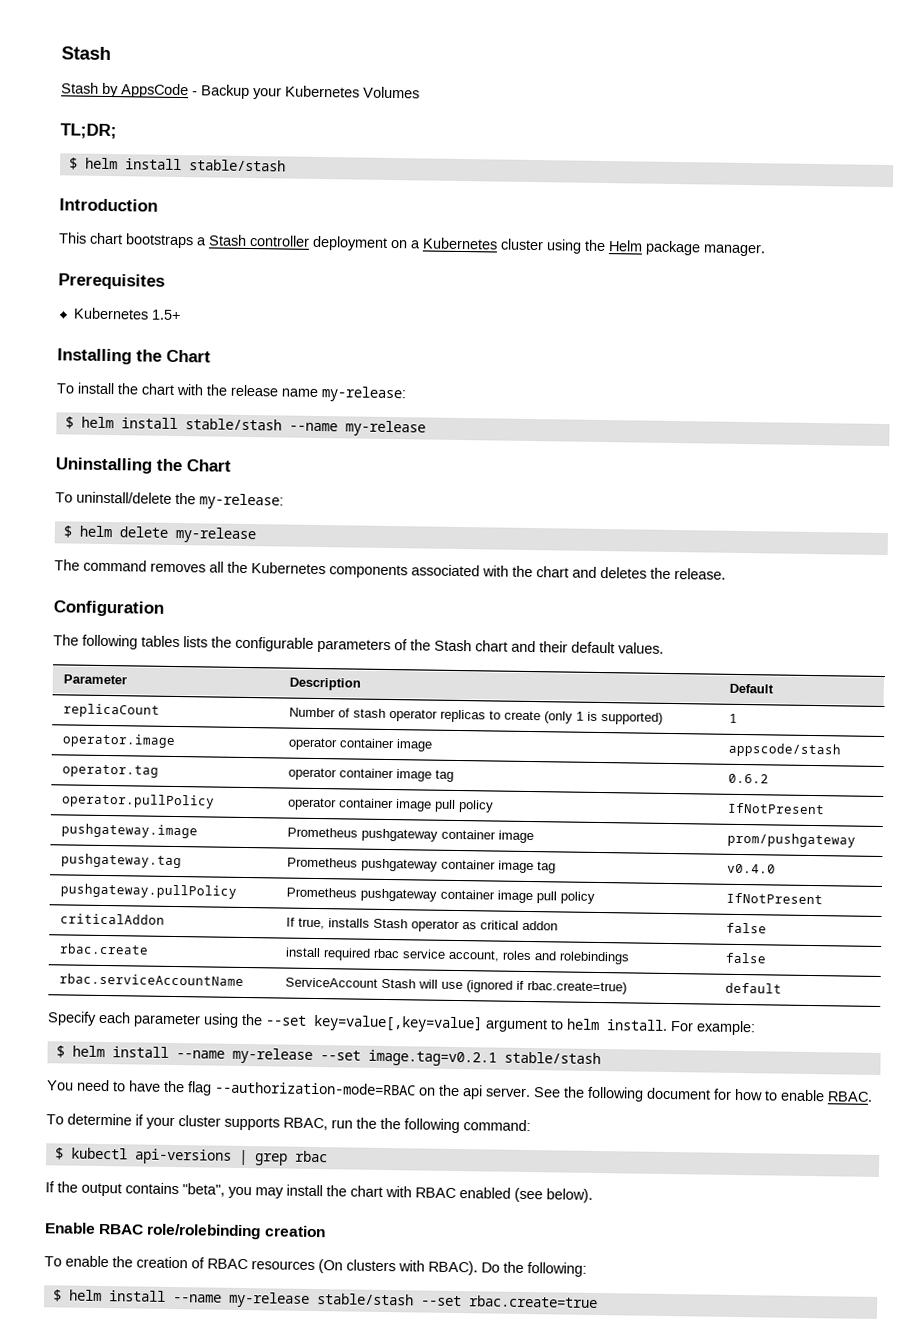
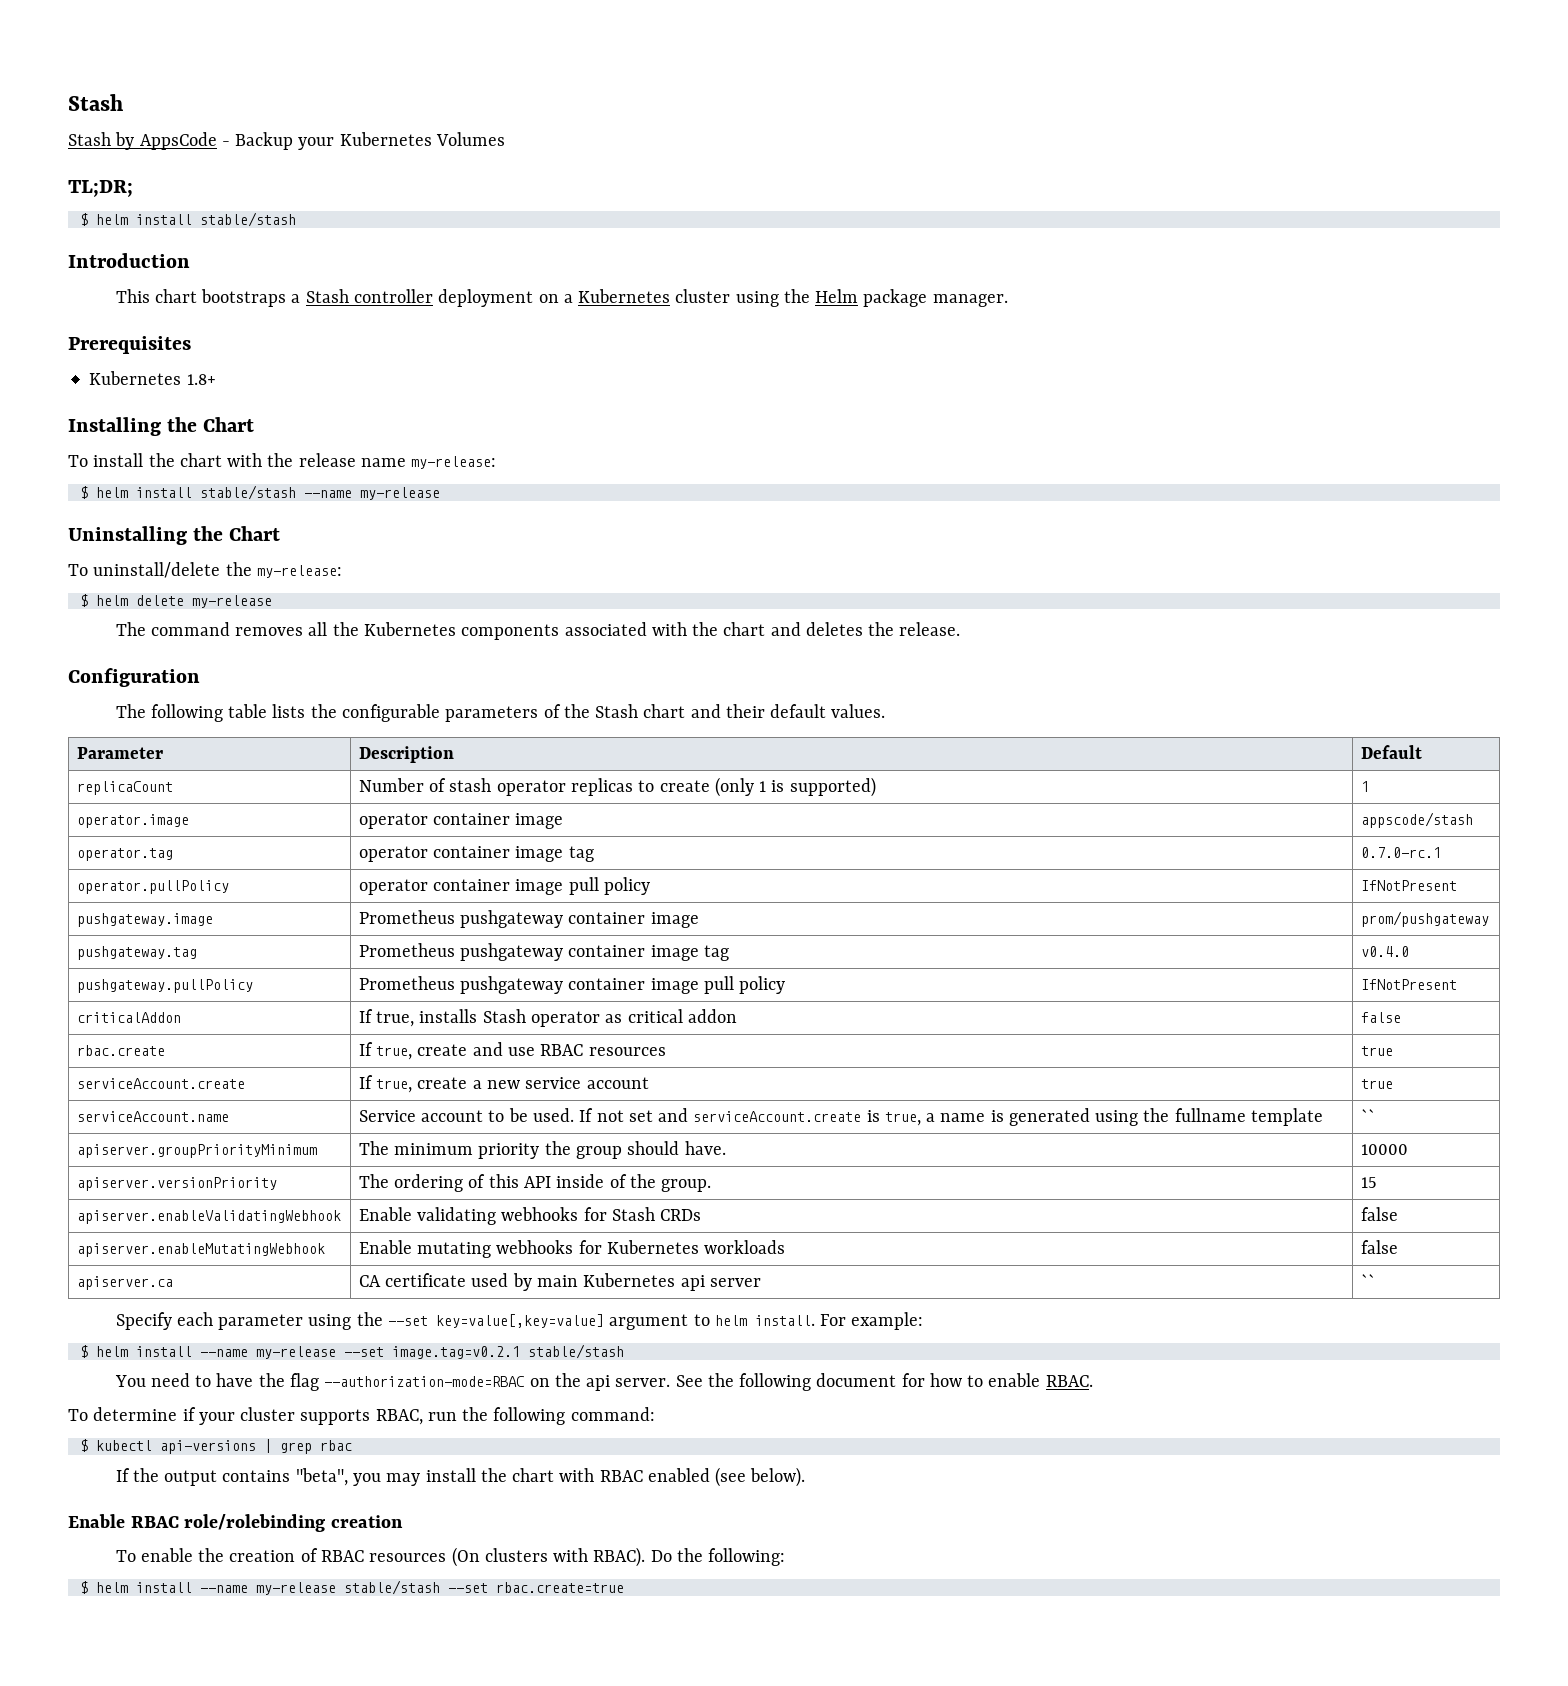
- Kubernetes 1.5+
+ Kubernetes 1.8+
- The following tables lists the configurable parameters of the Stash chart and their default values.
+ The following table lists the configurable parameters of the Stash chart and their default values.
- operator.tag | operator container image tag | 0.6.2
+ operator.tag | operator container image tag | 0.7.0-rc.1
- rbac.create | install required rbac service account, roles and rolebindings | false
- rbac.serviceAccountName | ServiceAccount Stash will use (ignored if rbac.create=true) | default
+ rbac.create | If true, create and use RBAC resources | true
+ serviceAccount.create | If true, create a new service account | true
+ serviceAccount.name | Service account to be used. If not set and serviceAccount.create is true, a name is generated using the fullname template | ``
+ apiserver.groupPriorityMinimum | The minimum priority the group should have. | 10000
+ apiserver.versionPriority | The ordering of this API inside of the group. | 15
+ apiserver.enableValidatingWebhook | Enable validating webhooks for Stash CRDs | false
+ apiserver.enableMutatingWebhook | Enable mutating webhooks for Kubernetes workloads | false
+ apiserver.ca | CA certificate used by main Kubernetes api server | ``
- To determine if your cluster supports RBAC, run the the following command:
+ To determine if your cluster supports RBAC, run the following command:

